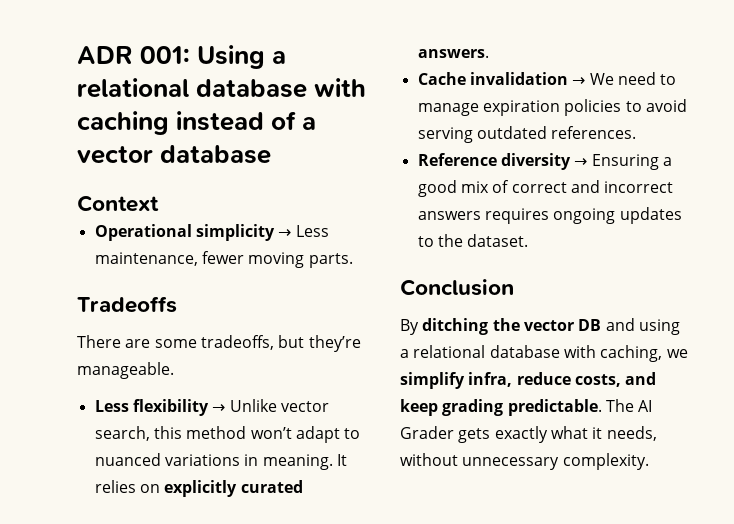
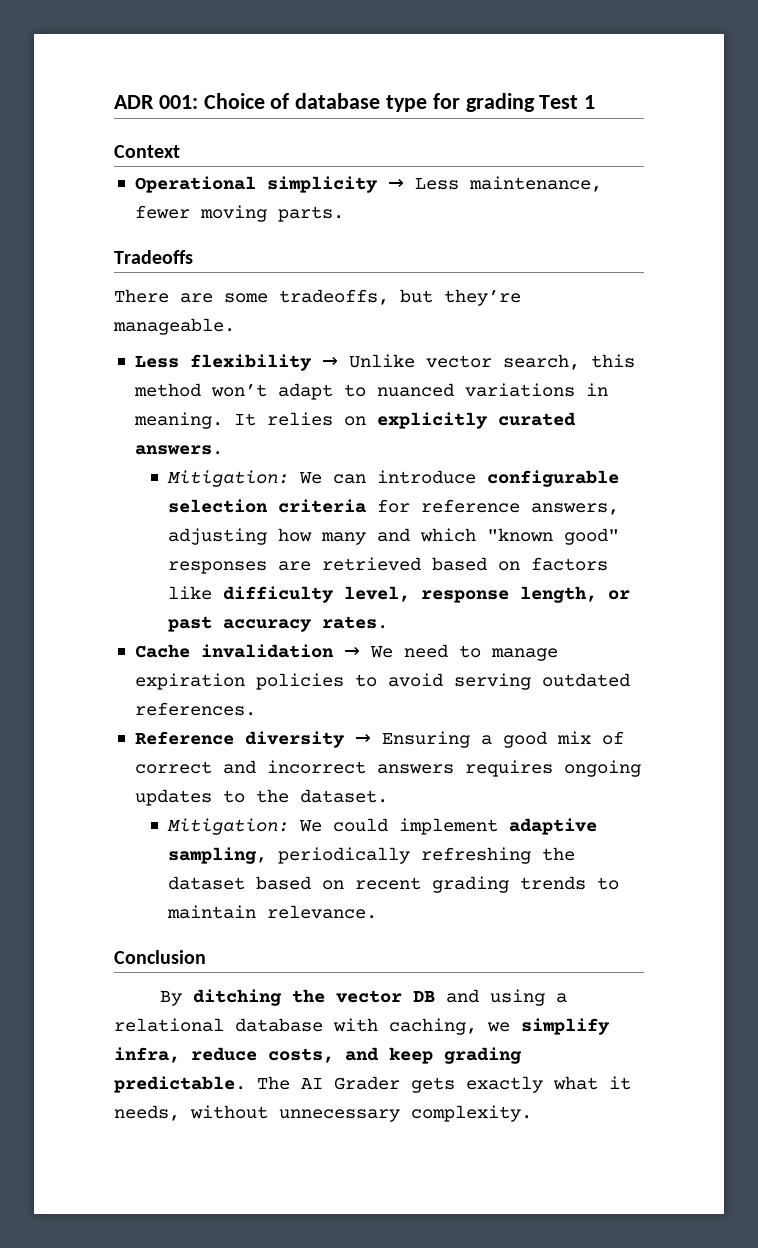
- ADR 001: Using a relational database with caching instead of a vector database
+ ADR 001: Choice of database type for grading Test 1
+ Mitigation: We can introduce configurable selection criteria for reference answers, adjusting how many and which "known good" responses are retrieved based on factors like difficulty level, response length, or past accuracy rates.
+ Mitigation: We could implement adaptive sampling, periodically refreshing the dataset based on recent grading trends to maintain relevance.

